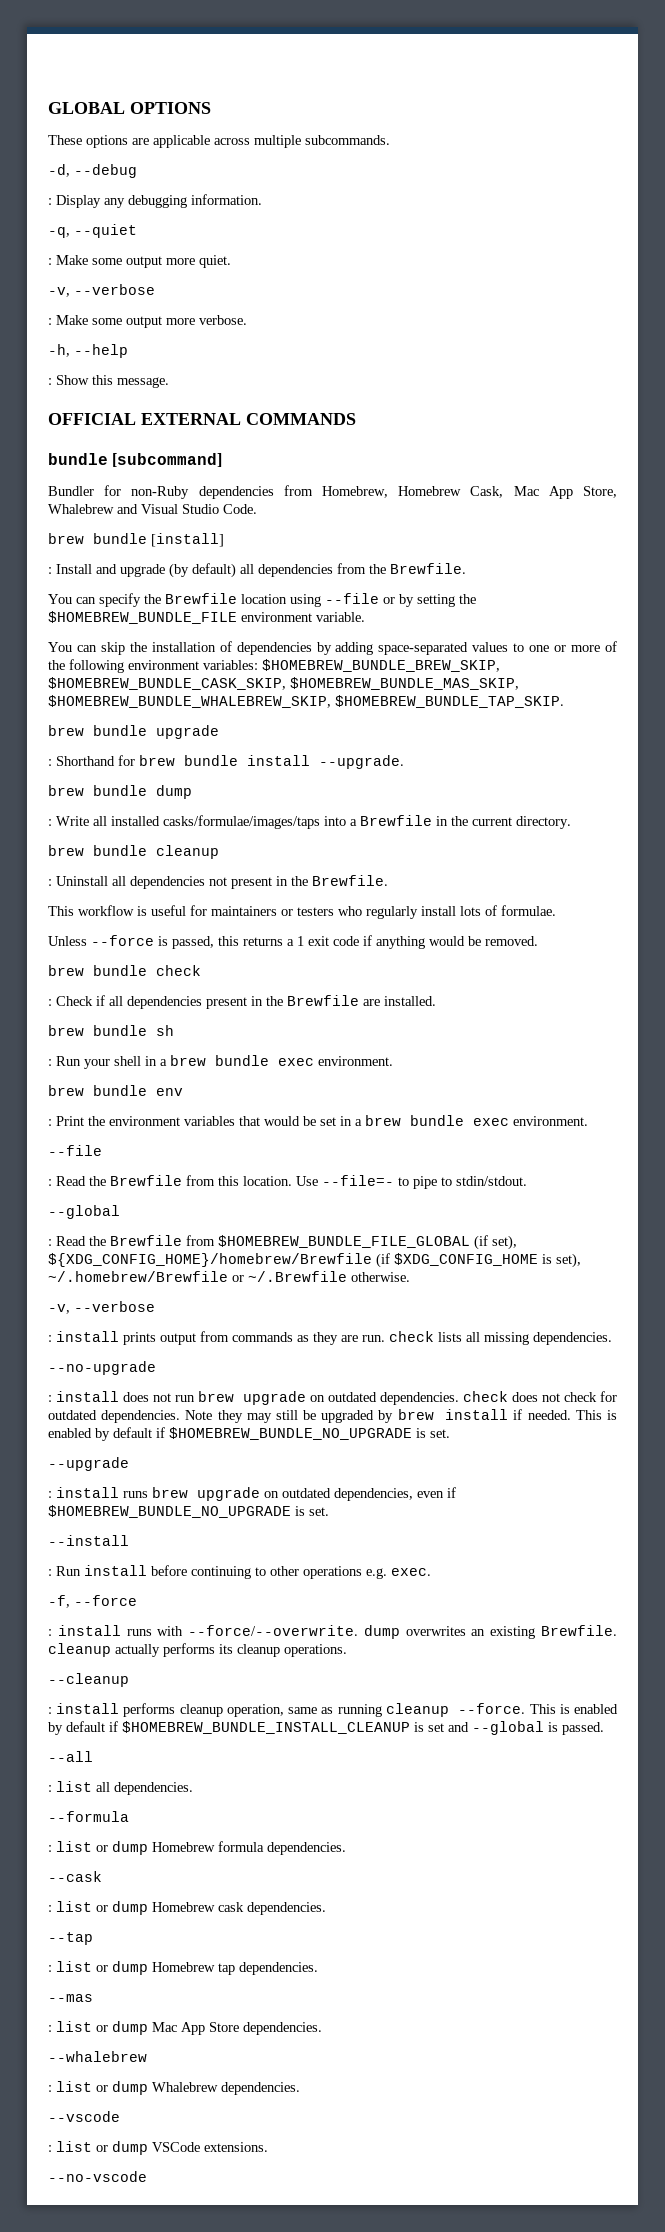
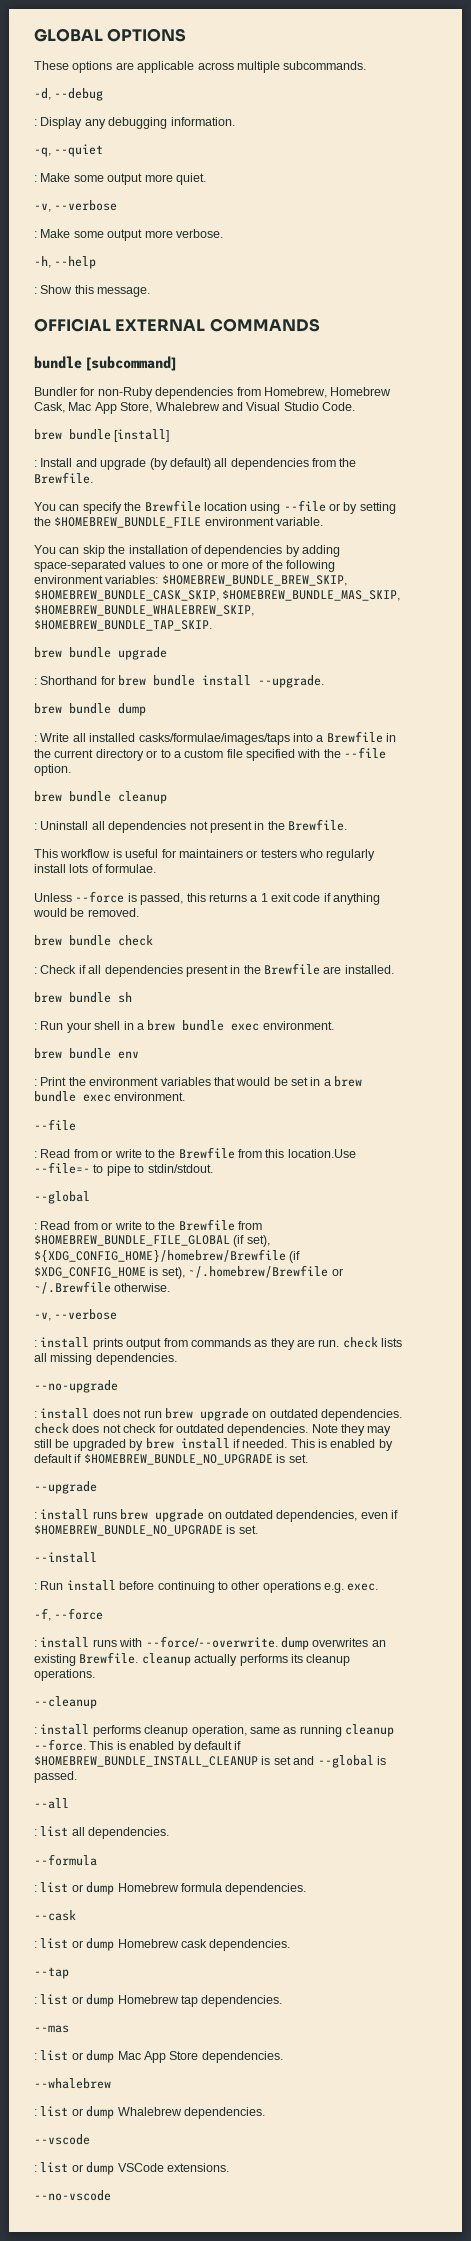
- : Write all installed casks/formulae/images/taps into a Brewfile in the current directory.
+ : Write all installed casks/formulae/images/taps into a Brewfile in the current directory or to a custom file specified with the --file option.
- : Read the Brewfile from this location. Use --file=- to pipe to stdin/stdout.
+ : Read from or write to the Brewfile from this location.Use --file=- to pipe to stdin/stdout.
- : Read the Brewfile from $HOMEBREW_BUNDLE_FILE_GLOBAL (if set), ${XDG_CONFIG_HOME}/homebrew/Brewfile (if $XDG_CONFIG_HOME is set), ~/.homebrew/Brewfile or ~/.Brewfile otherwise.
+ : Read from or write to the Brewfile from $HOMEBREW_BUNDLE_FILE_GLOBAL (if set), ${XDG_CONFIG_HOME}/homebrew/Brewfile (if $XDG_CONFIG_HOME is set), ~/.homebrew/Brewfile or ~/.Brewfile otherwise.

